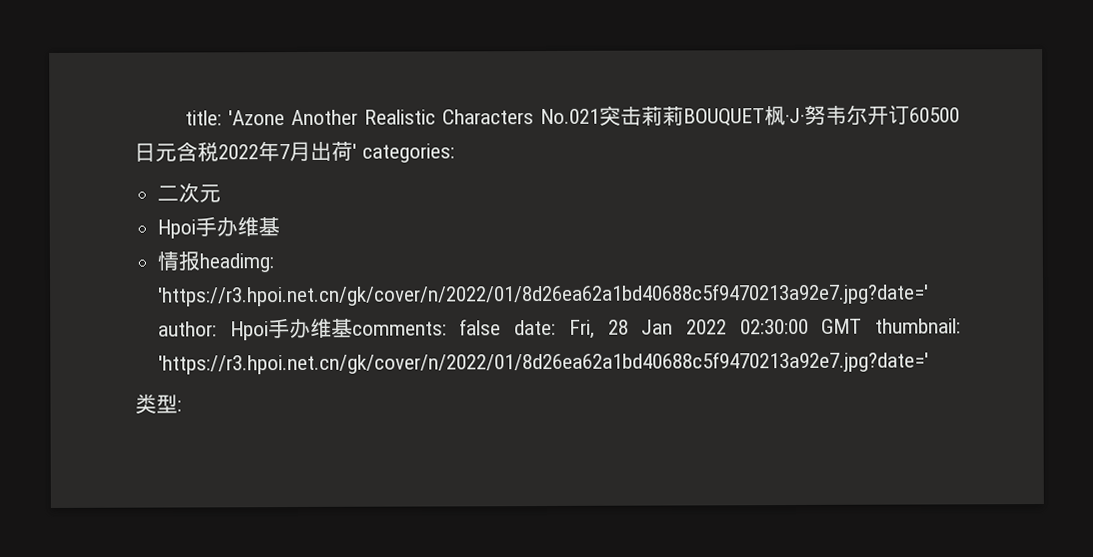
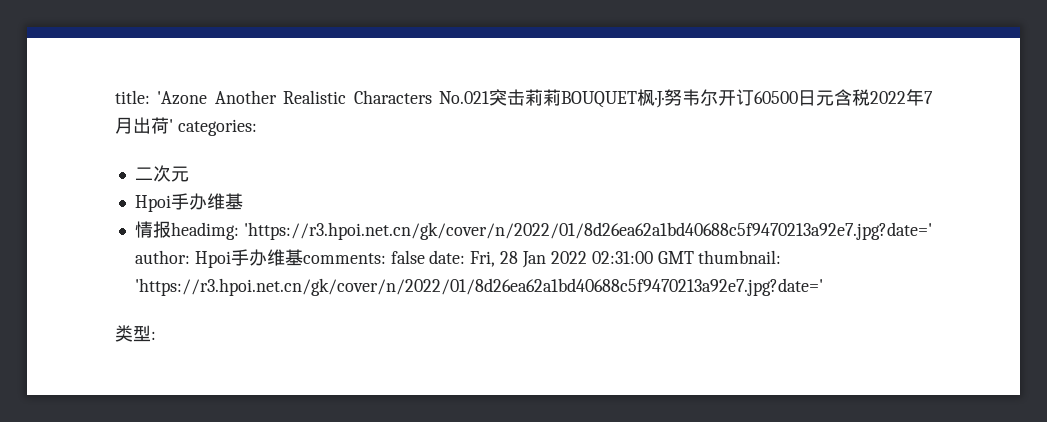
- 情报headimg: 'https://r3.hpoi.net.cn/gk/cover/n/2022/01/8d26ea62a1bd40688c5f9470213a92e7.jpg?date=' author: Hpoi手办维基comments: false date: Fri, 28 Jan 2022 02:30:00 GMT thumbnail: 'https://r3.hpoi.net.cn/gk/cover/n/2022/01/8d26ea62a1bd40688c5f9470213a92e7.jpg?date='
+ 情报headimg: 'https://r3.hpoi.net.cn/gk/cover/n/2022/01/8d26ea62a1bd40688c5f9470213a92e7.jpg?date=' author: Hpoi手办维基comments: false date: Fri, 28 Jan 2022 02:31:00 GMT thumbnail: 'https://r3.hpoi.net.cn/gk/cover/n/2022/01/8d26ea62a1bd40688c5f9470213a92e7.jpg?date='

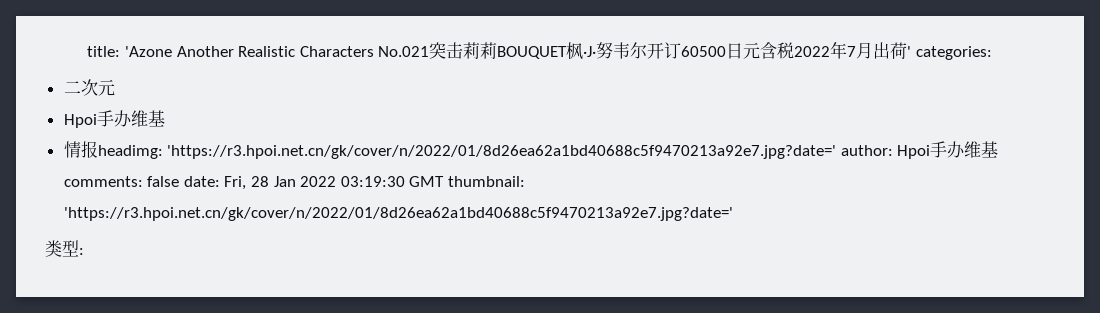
- 情报headimg: 'https://r3.hpoi.net.cn/gk/cover/n/2022/01/8d26ea62a1bd40688c5f9470213a92e7.jpg?date=' author: Hpoi手办维基comments: false date: Fri, 28 Jan 2022 02:31:00 GMT thumbnail: 'https://r3.hpoi.net.cn/gk/cover/n/2022/01/8d26ea62a1bd40688c5f9470213a92e7.jpg?date='
+ 情报headimg: 'https://r3.hpoi.net.cn/gk/cover/n/2022/01/8d26ea62a1bd40688c5f9470213a92e7.jpg?date=' author: Hpoi手办维基comments: false date: Fri, 28 Jan 2022 03:19:30 GMT thumbnail: 'https://r3.hpoi.net.cn/gk/cover/n/2022/01/8d26ea62a1bd40688c5f9470213a92e7.jpg?date='

